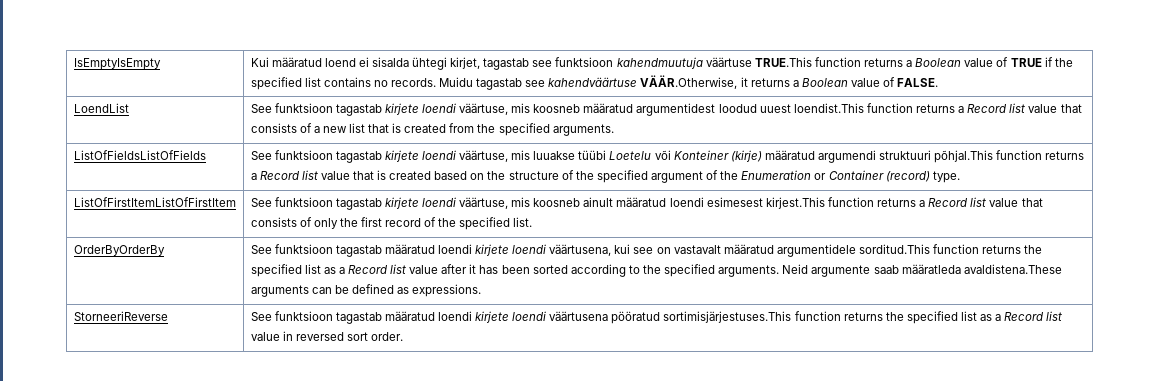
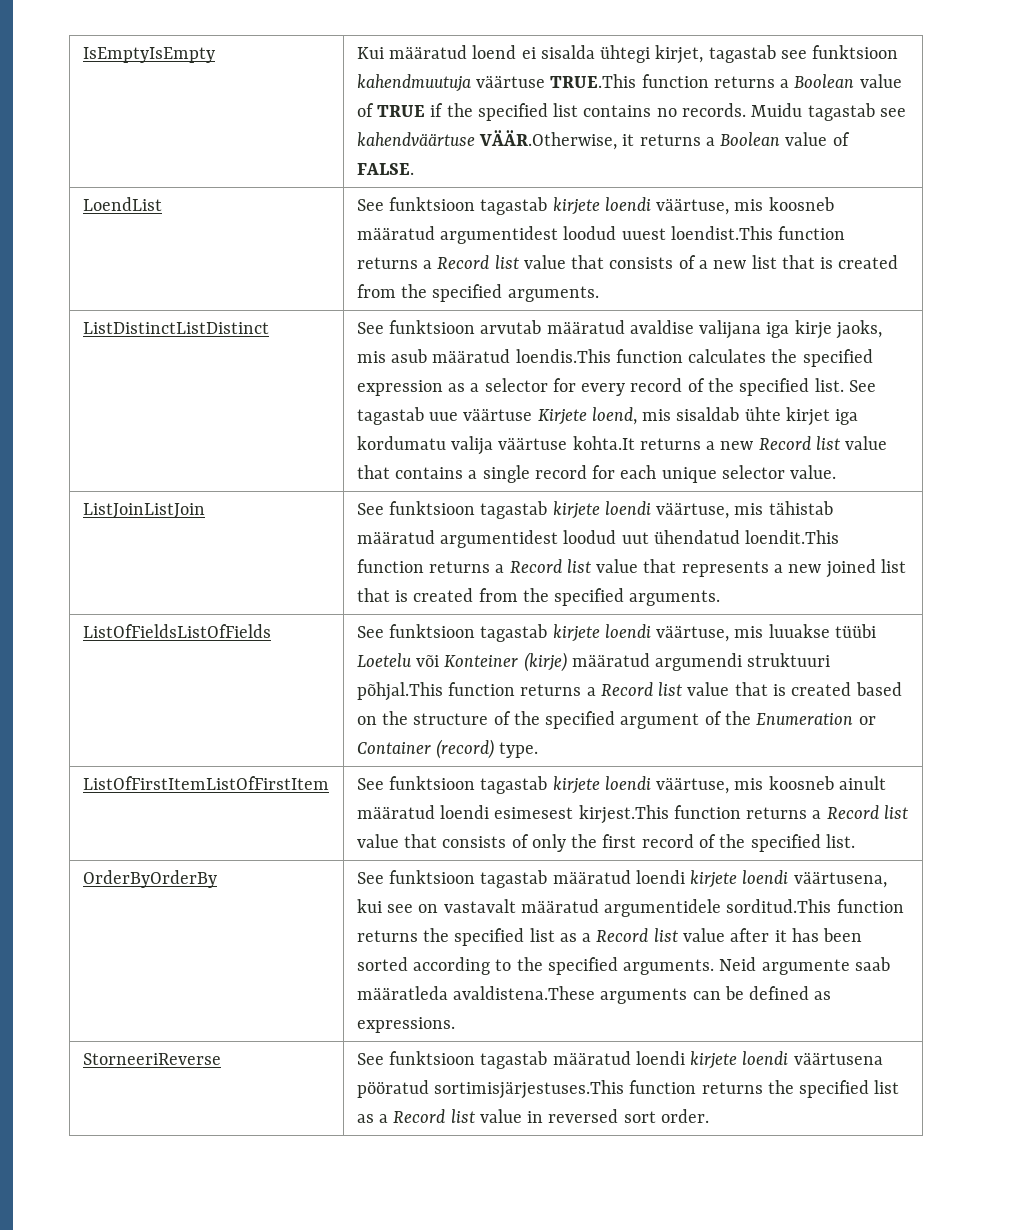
+ ListDistinctListDistinct | See funktsioon arvutab määratud avaldise valijana iga kirje jaoks, mis asub määratud loendis.This function calculates the specified expression as a selector for every record of the specified list. See tagastab uue väärtuse Kirjete loend, mis sisaldab ühte kirjet iga kordumatu valija väärtuse kohta.It returns a new Record list value that contains a single record for each unique selector value.
+ ListJoinListJoin | See funktsioon tagastab kirjete loendi väärtuse, mis tähistab määratud argumentidest loodud uut ühendatud loendit.This function returns a Record list value that represents a new joined list that is created from the specified arguments.

